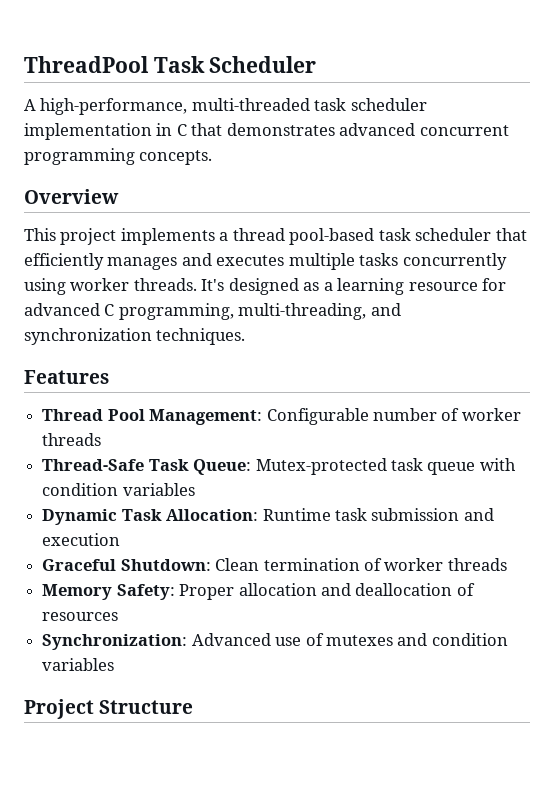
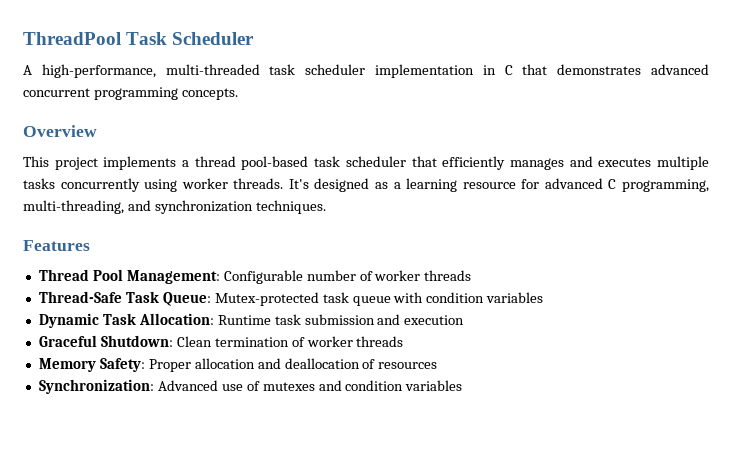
- Project Structure

